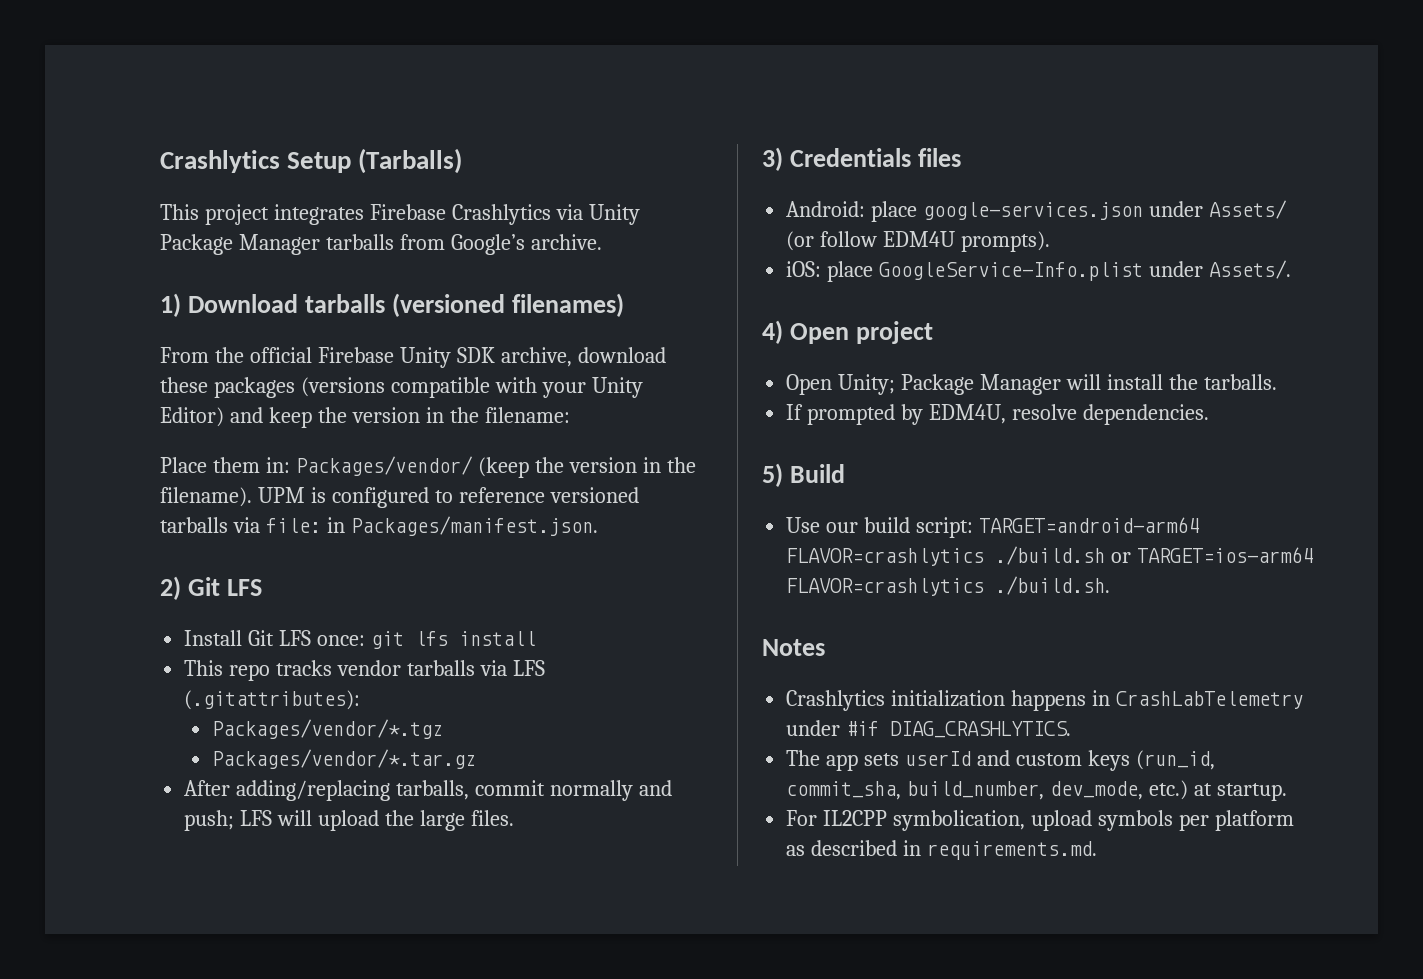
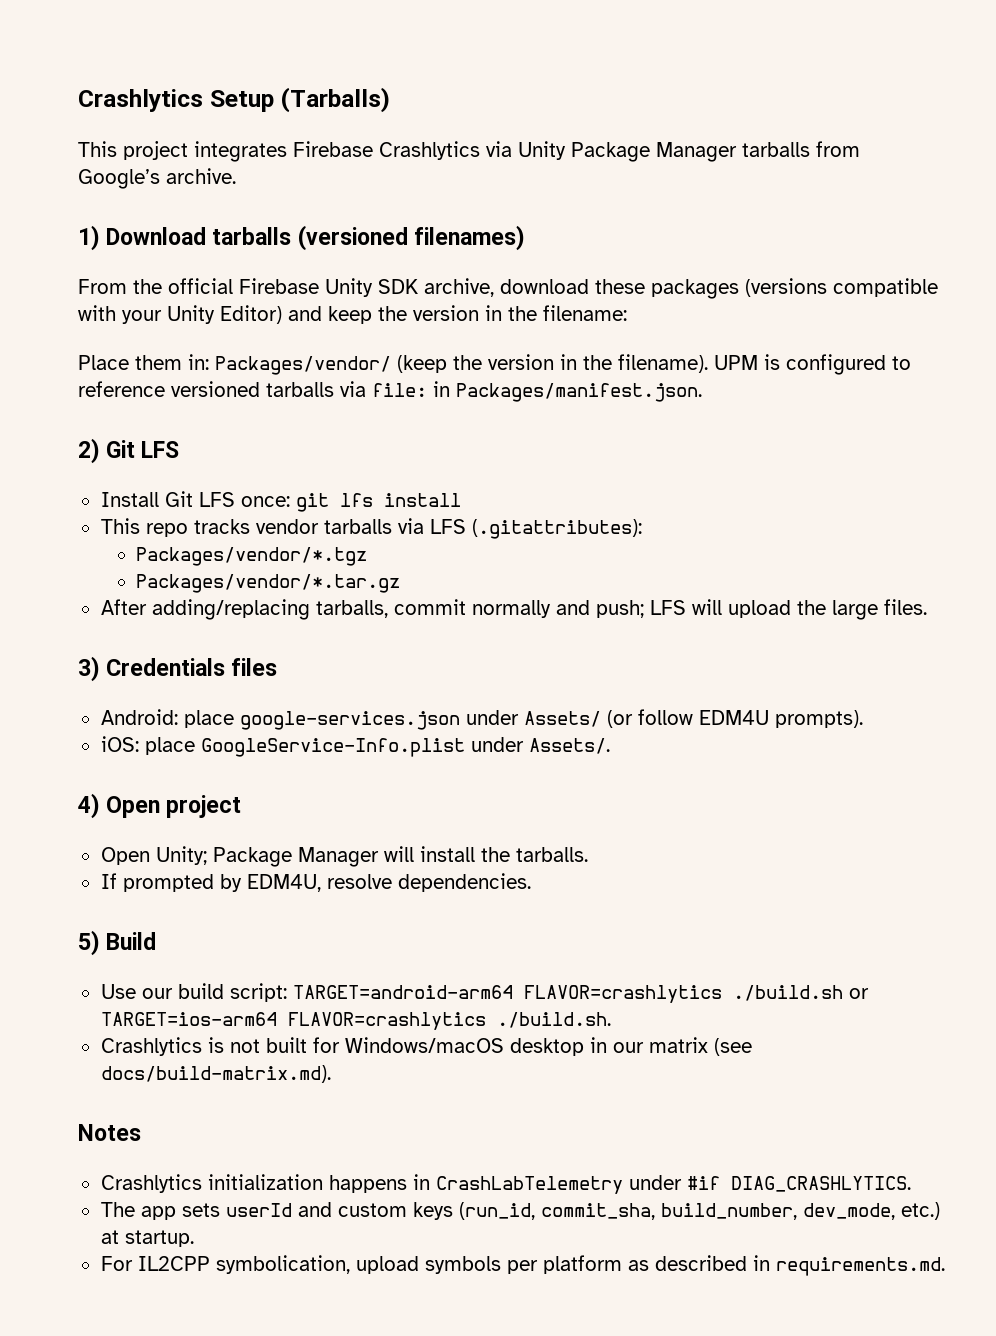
+ Crashlytics is not built for Windows/macOS desktop in our matrix (see docs/build-matrix.md).

